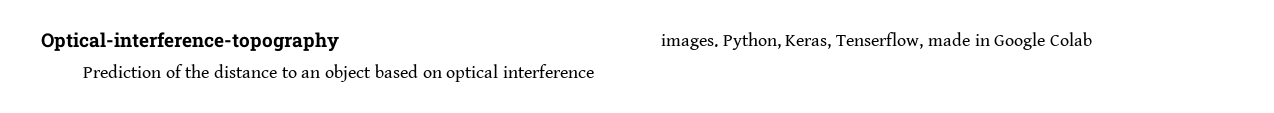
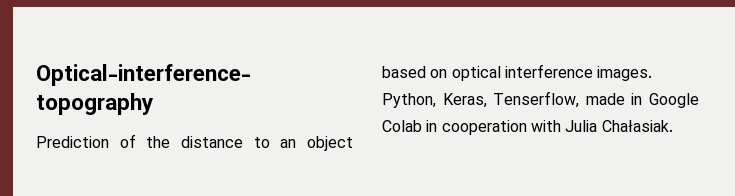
- Python, Keras, Tenserflow, made in Google Colab
+ Python, Keras, Tenserflow, made in Google Colab in cooperation with Julia Chałasiak.

